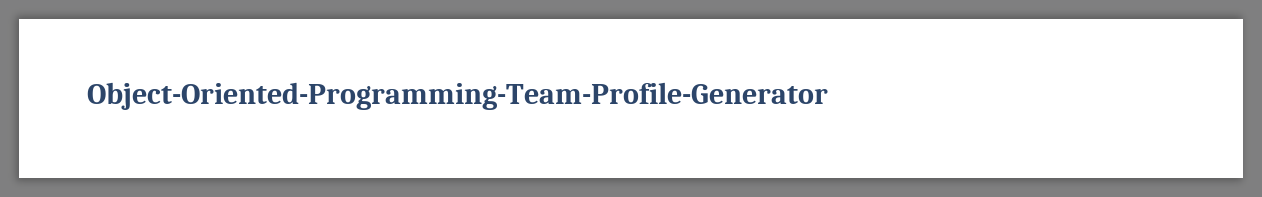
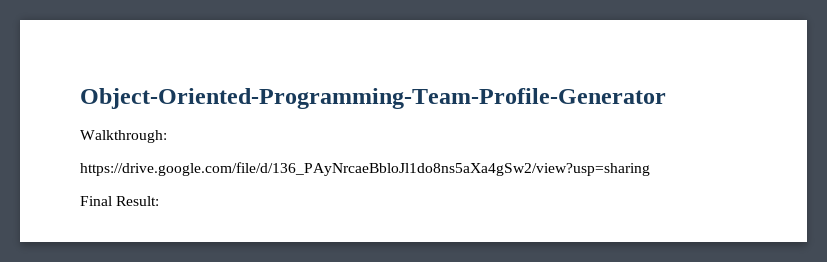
+ Walkthrough:
+ https://drive.google.com/file/d/136_PAyNrcaeBbloJl1do8ns5aXa4gSw2/view?usp=sharing
+ Final Result:

